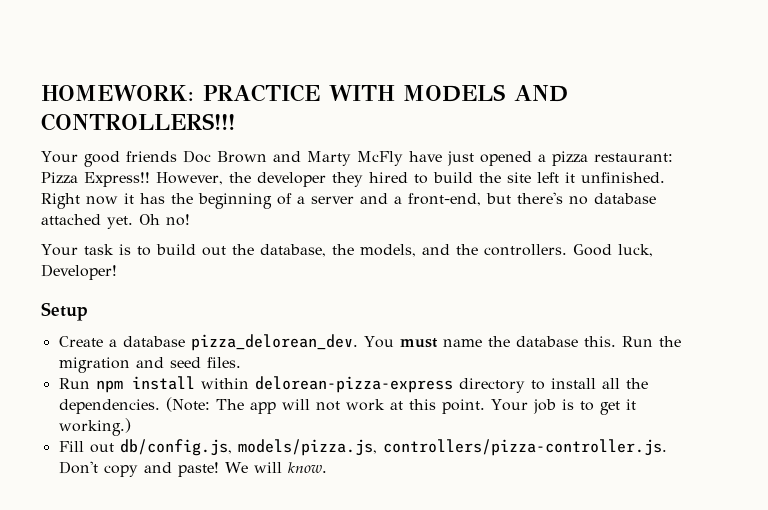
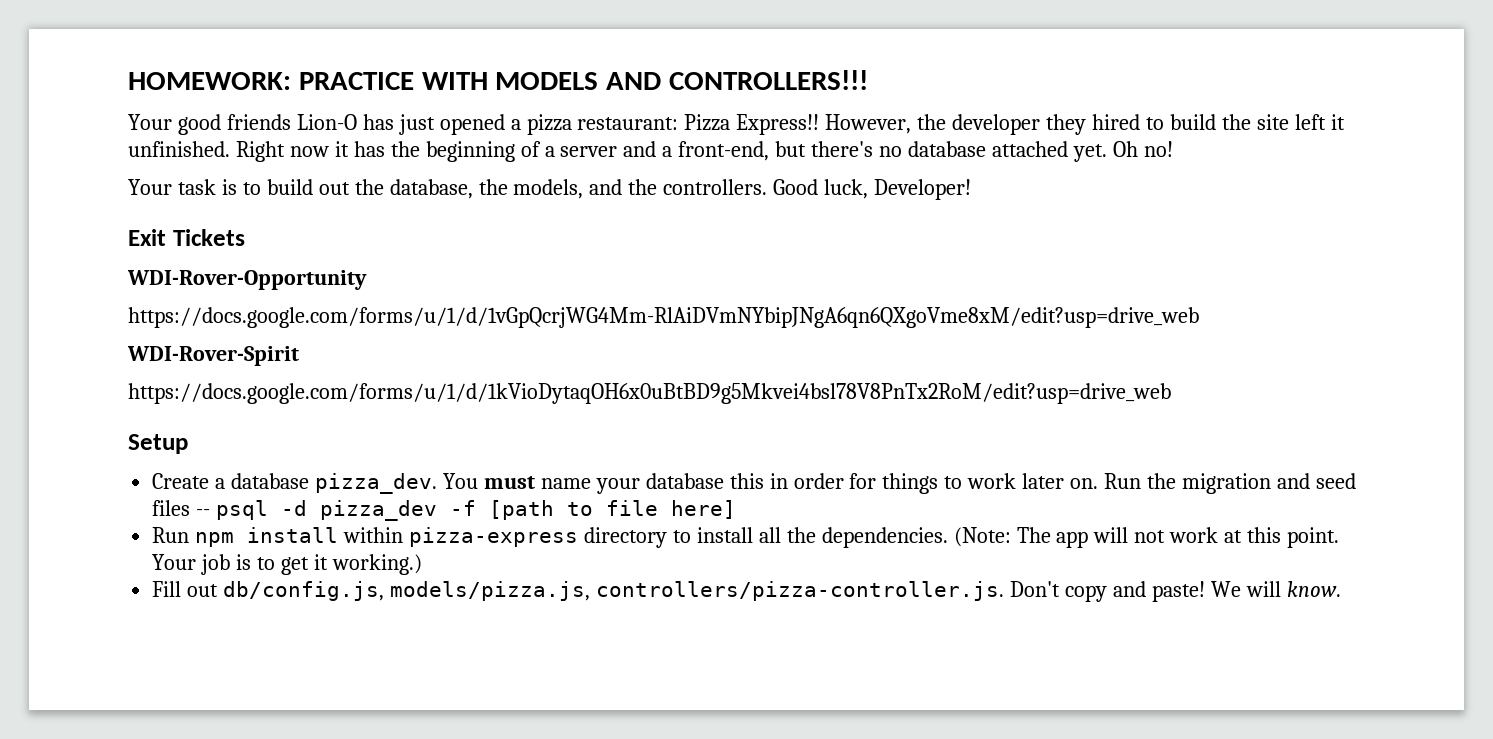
- Your good friends Doc Brown and Marty McFly have just opened a pizza restaurant: Pizza Express!!
+ Your good friends Lion-O has just opened a pizza restaurant: Pizza Express!!
+ Exit Tickets
+ WDI-Rover-Opportunity
+ https://docs.google.com/forms/u/1/d/1vGpQcrjWG4Mm-RlAiDVmNYbipJNgA6qn6QXgoVme8xM/edit?usp=drive_web
+ WDI-Rover-Spirit
+ https://docs.google.com/forms/u/1/d/1kVioDytaqOH6x0uBtBD9g5Mkvei4bsl78V8PnTx2RoM/edit?usp=drive_web
- Create a database pizza_delorean_dev.
+ Create a database pizza_dev.
- You must name the database this.
+ You must name your database this in order for things to work later on.
- Run the migration and seed files.
+ Run the migration and seed files -- psql -d pizza_dev -f [path to file here]
- Run npm install within delorean-pizza-express directory to install all the dependencies.
+ Run npm install within pizza-express directory to install all the dependencies.

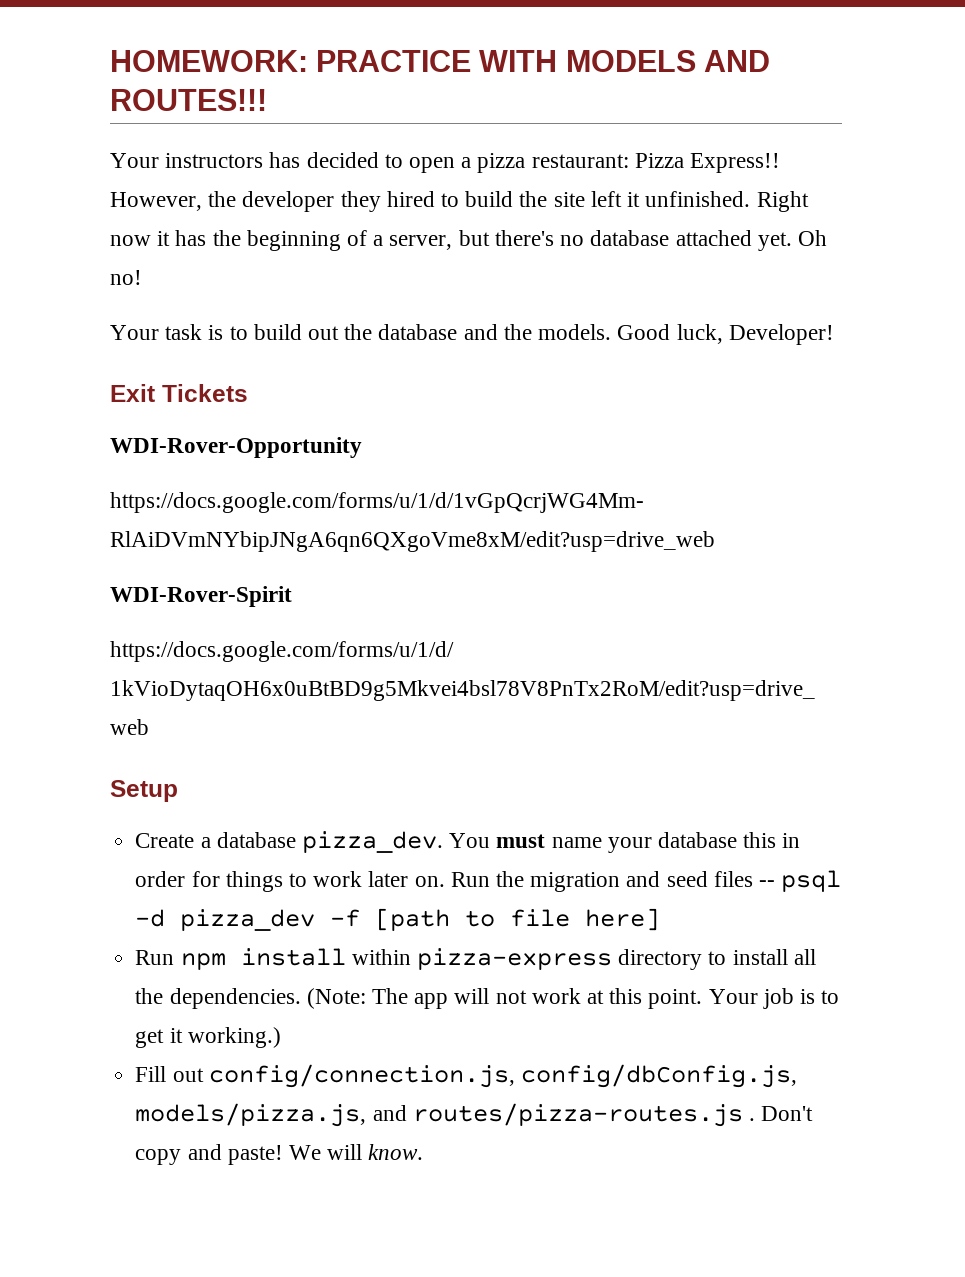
- HOMEWORK: PRACTICE WITH MODELS AND CONTROLLERS!!!
- Your good friends Lion-O has just opened a pizza restaurant: Pizza Express!!
+ HOMEWORK: PRACTICE WITH MODELS AND ROUTES!!!
+ Your instructors has decided to open a pizza restaurant: Pizza Express!!
- Right now it has the beginning of a server and a front-end, but there's no database attached yet.
+ Right now it has the beginning of a server, but there's no database attached yet.
- Your task is to build out the database, the models, and the controllers.
+ Your task is to build out the database and the models.
- Fill out db/config.js, models/pizza.js, controllers/pizza-controller.js. Don't copy and paste!
+ Fill out config/connection.js, config/dbConfig.js, models/pizza.js, and routes/pizza-routes.js . Don't copy and paste!

